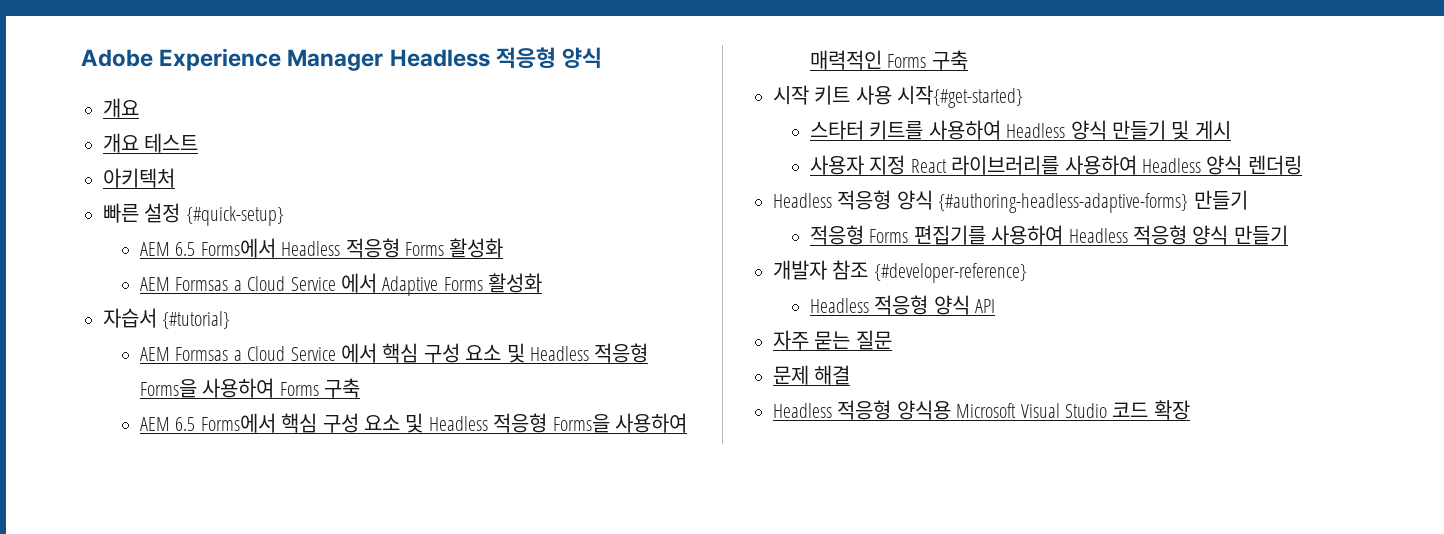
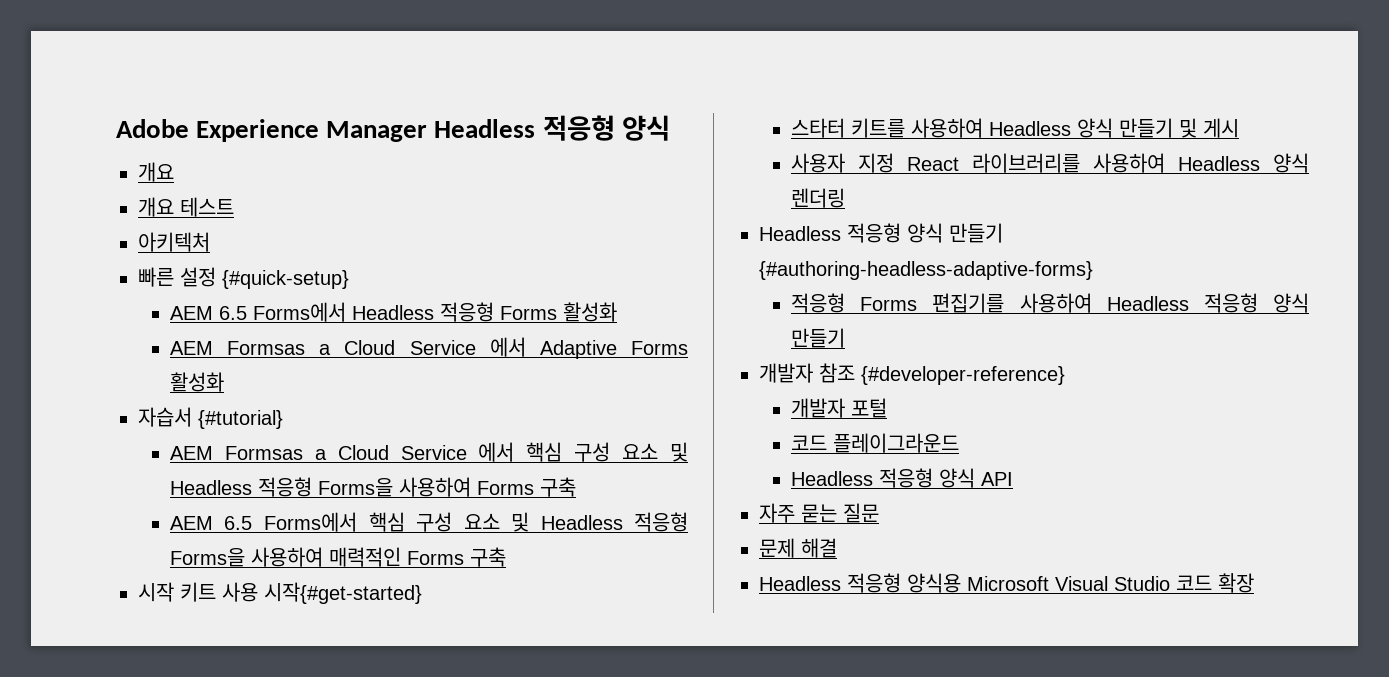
- Headless 적응형 양식 {#authoring-headless-adaptive-forms} 만들기
+ Headless 적응형 양식 만들기 {#authoring-headless-adaptive-forms}
+ 개발자 포털
+ 코드 플레이그라운드

